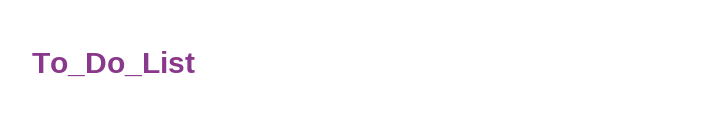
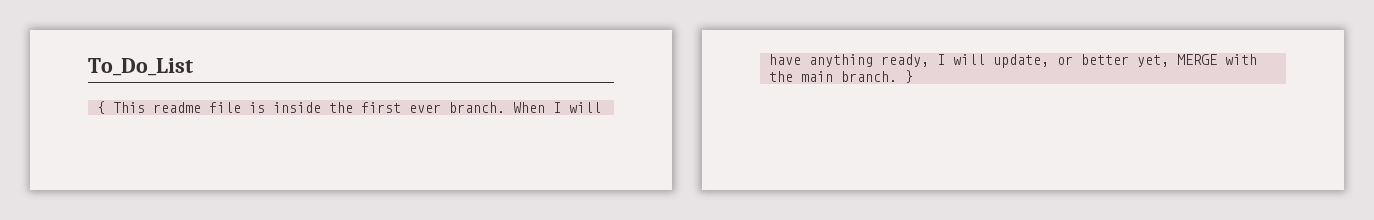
+ { This readme file is inside the first ever branch. When I will have anything ready, I will update, or better yet, MERGE with the main branch. }

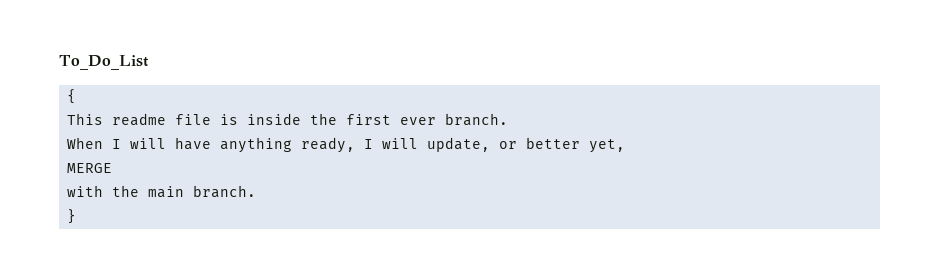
- { This readme file is inside the first ever branch. When I will have anything ready, I will update, or better yet, MERGE with the main branch. }
+ {
+ This readme file is inside the first ever branch.
+ When I will have anything ready, I will update, or better yet,
+ MERGE
+ with the main branch.
+ }

